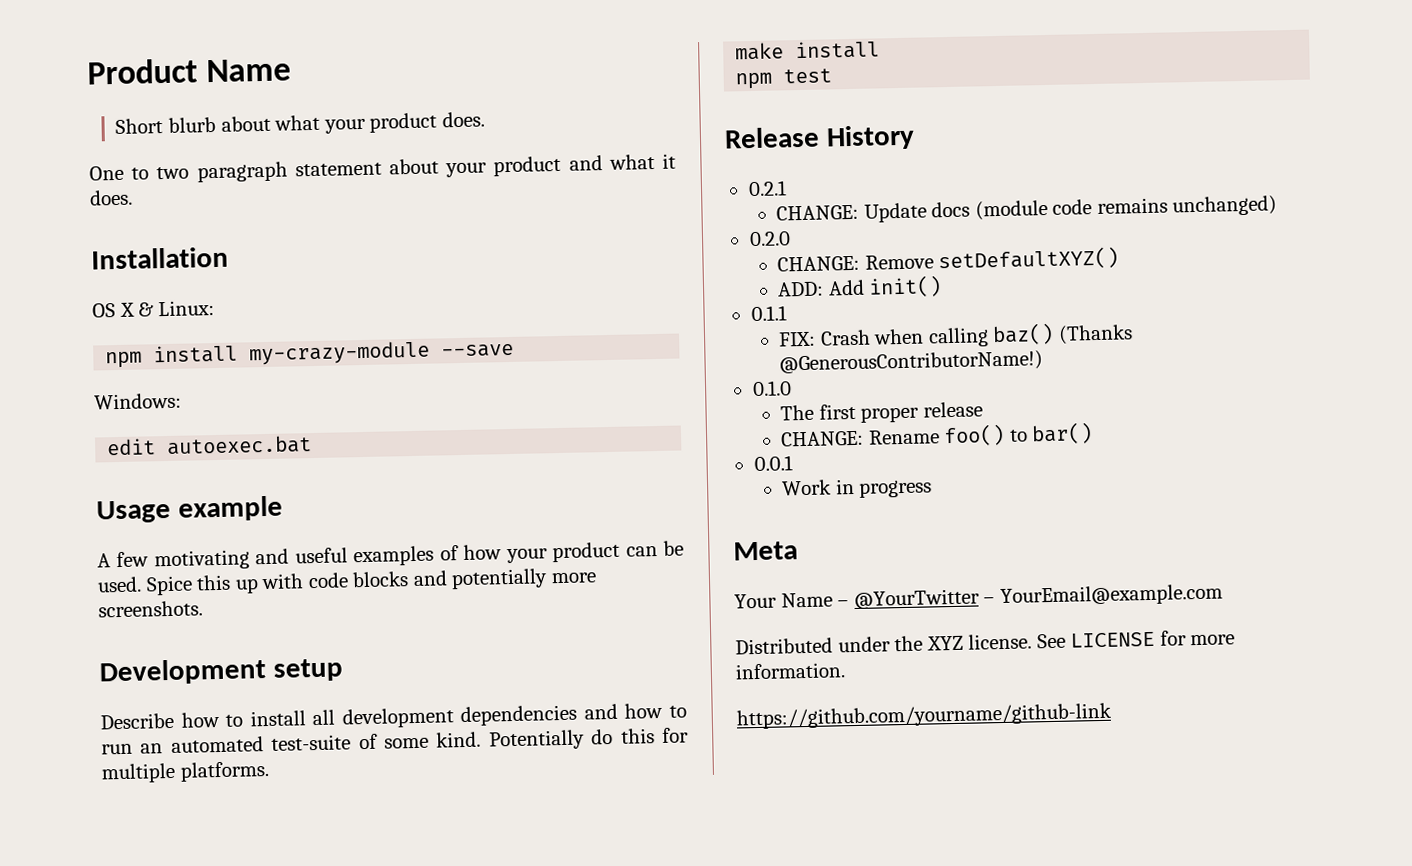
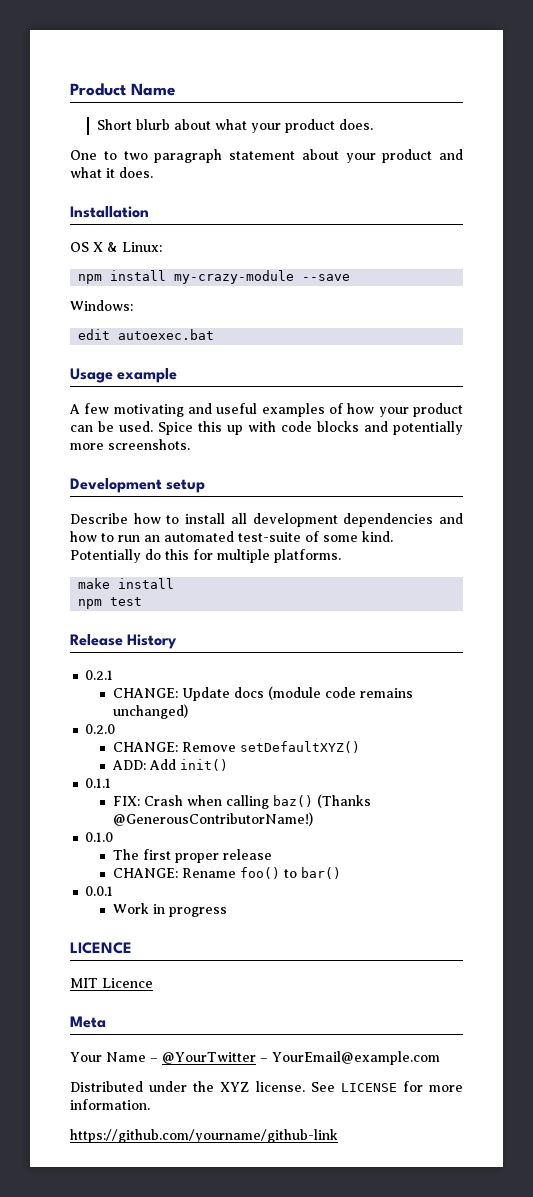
+ LICENCE
+ MIT Licence

